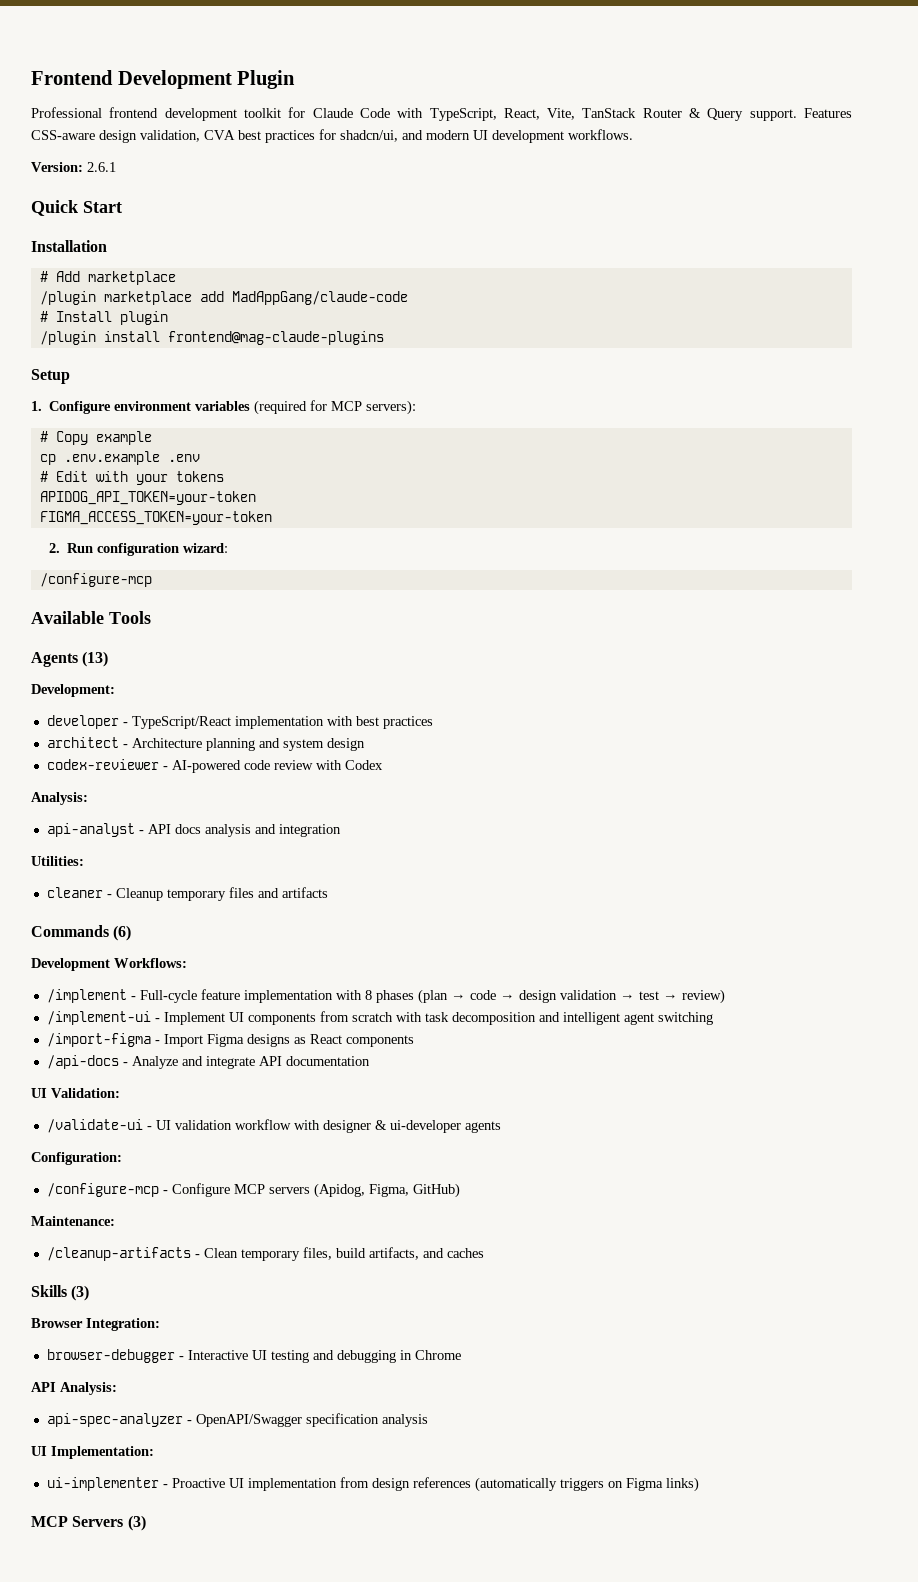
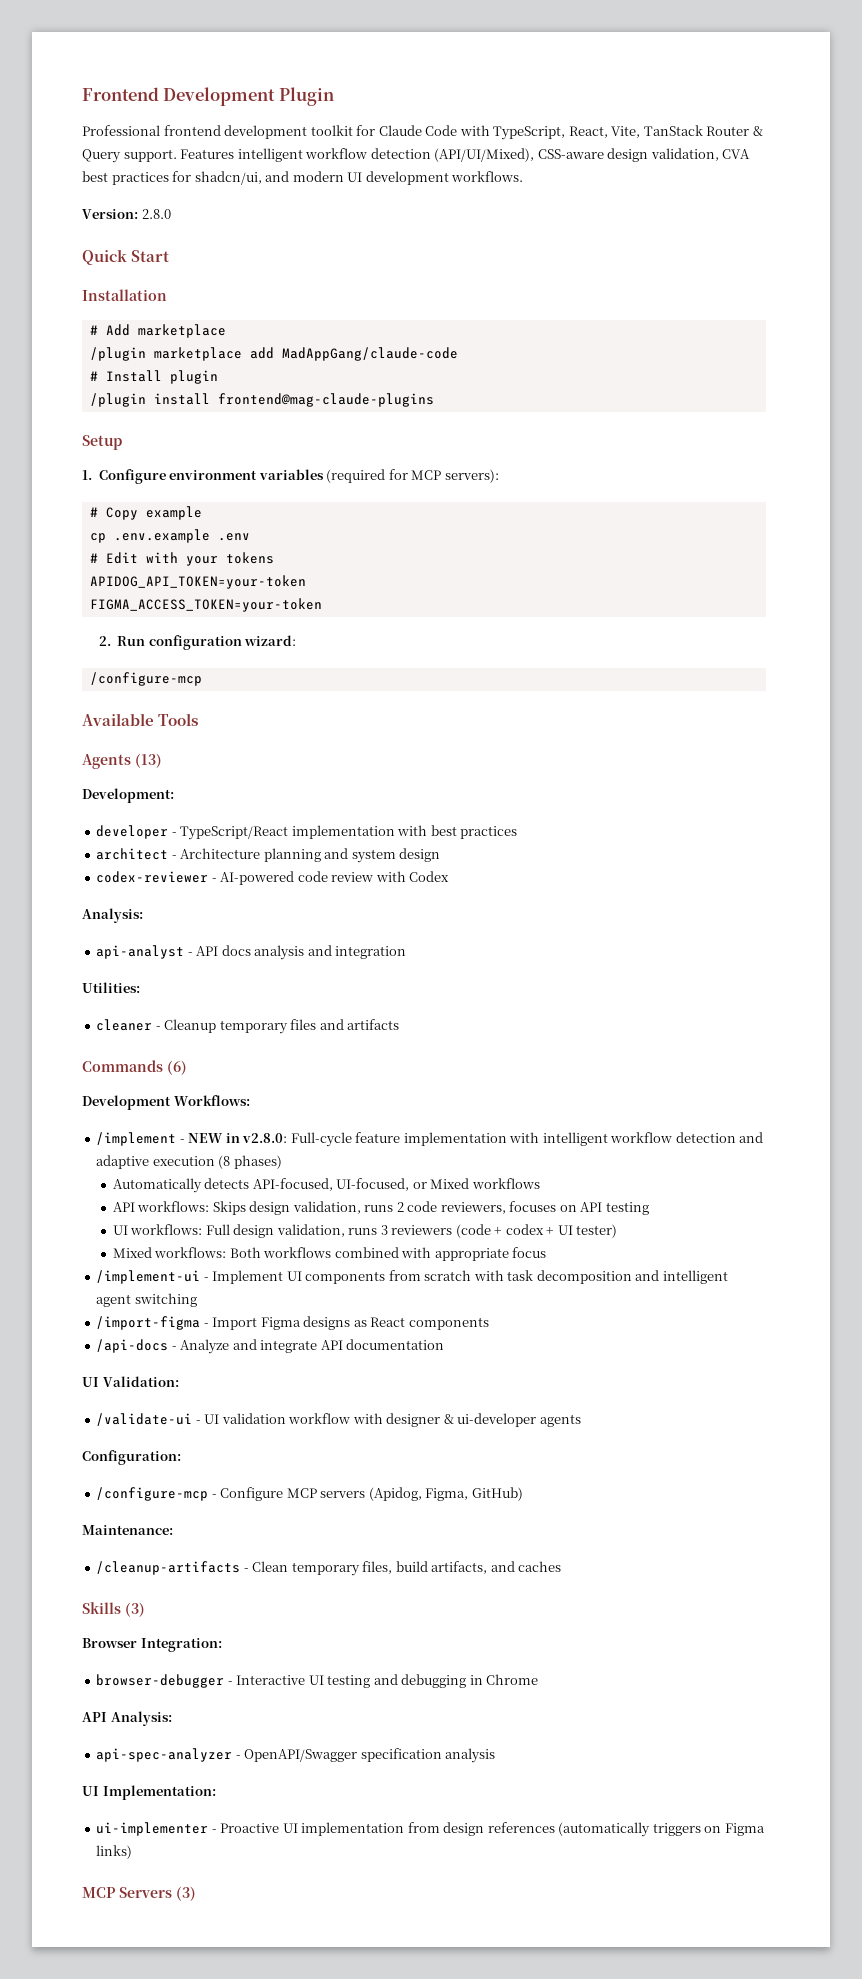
- Features CSS-aware design validation, CVA best practices for shadcn/ui, and modern UI development workflows.
+ Features intelligent workflow detection (API/UI/Mixed), CSS-aware design validation, CVA best practices for shadcn/ui, and modern UI development workflows.
- Version: 2.6.1
+ Version: 2.8.0
- /implement - Full-cycle feature implementation with 8 phases (plan → code → design validation → test → review)
+ /implement - NEW in v2.8.0: Full-cycle feature implementation with intelligent workflow detection and adaptive execution (8 phases)
+ Automatically detects API-focused, UI-focused, or Mixed workflows
+ API workflows: Skips design validation, runs 2 code reviewers, focuses on API testing
+ UI workflows: Full design validation, runs 3 reviewers (code + codex + UI tester)
+ Mixed workflows: Both workflows combined with appropriate focus

